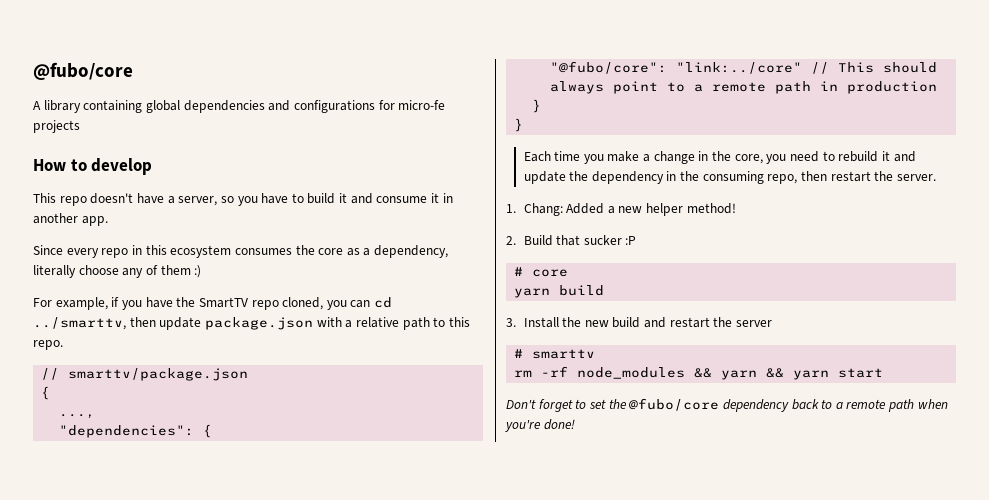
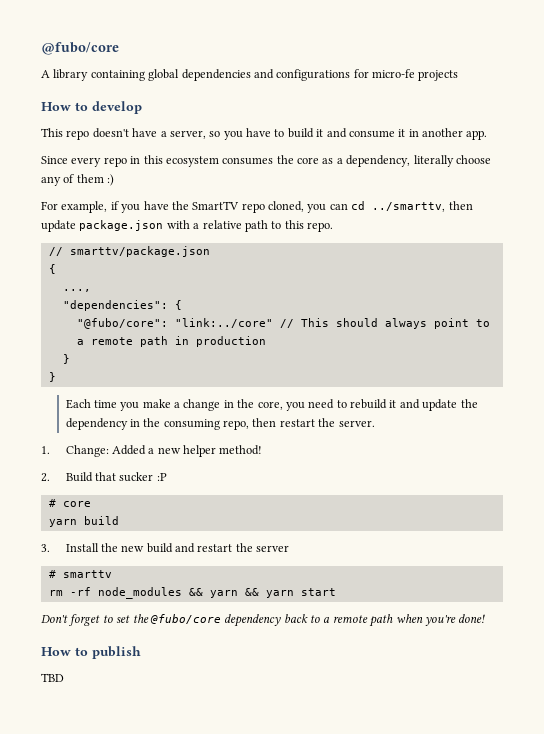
- 1. Chang: Added a new helper method!
+ 1. Change: Added a new helper method!
+ How to publish
+ TBD

